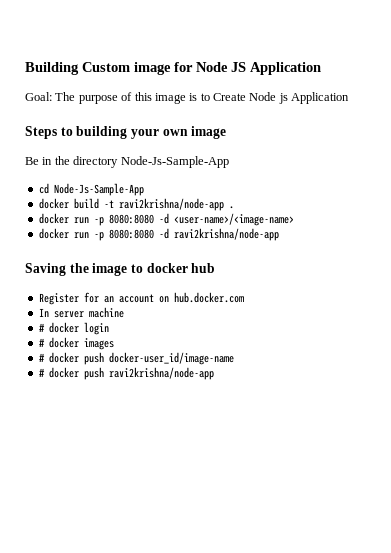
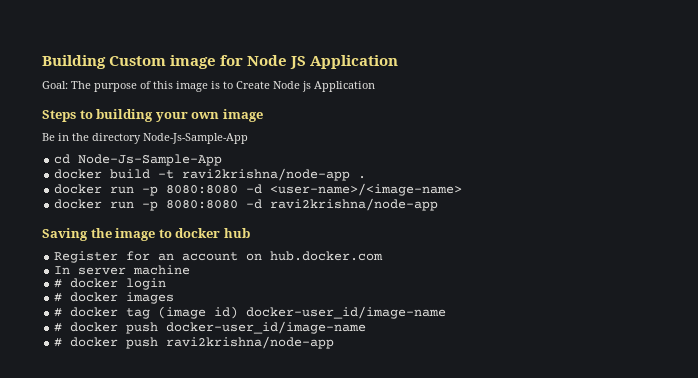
+ # docker tag (image id) docker-user_id/image-name

